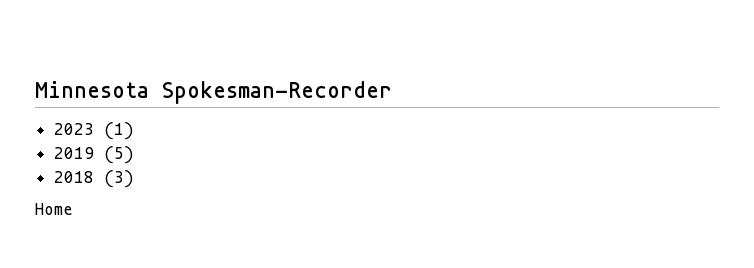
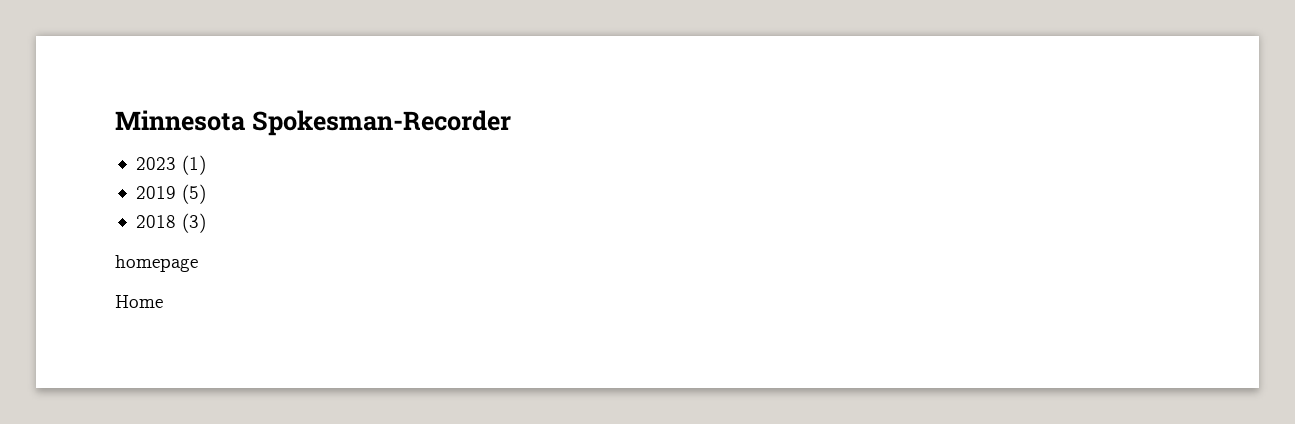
+ homepage

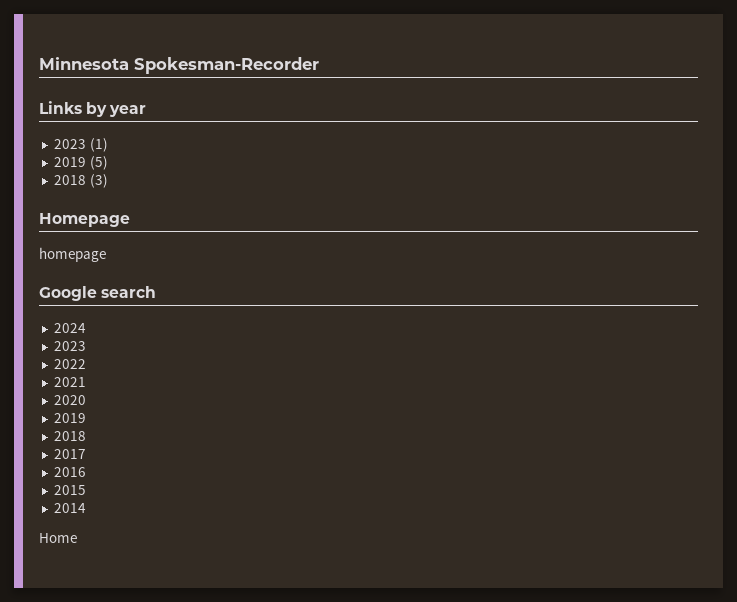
+ Links by year
+ Homepage
+ Google search
+ 2024
+ 2023
+ 2022
+ 2021
+ 2020
+ 2019
+ 2018
+ 2017
+ 2016
+ 2015
+ 2014

